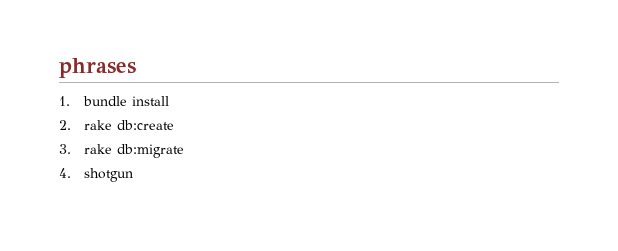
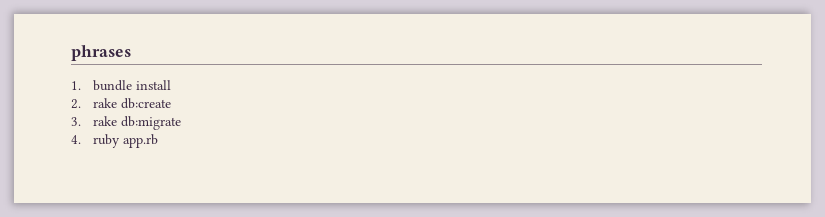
- 4. shotgun
+ 4. ruby app.rb

